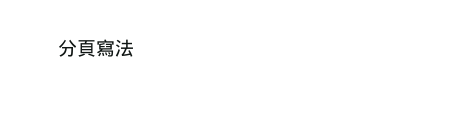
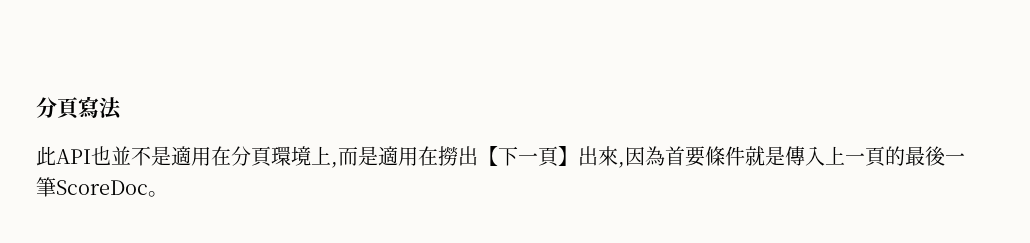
+ 此API也並不是適用在分頁環境上,而是適用在撈出【下一頁】出來,因為首要條件就是傳入上一頁的最後一筆ScoreDoc。

